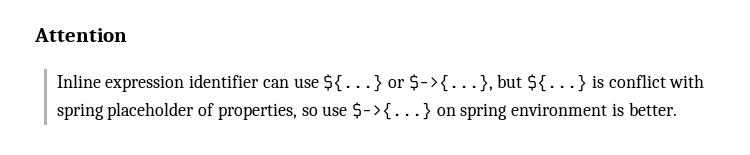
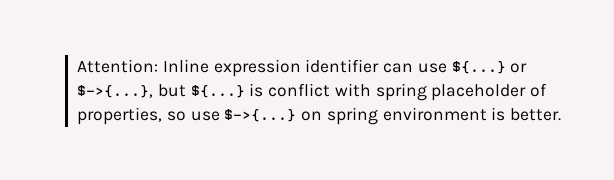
- Attention
- Inline expression identifier can use ${...} or $->{...}, but ${...} is conflict with spring placeholder of properties, so use $->{...} on spring environment is better.
+ Attention: Inline expression identifier can use ${...} or $->{...}, but ${...} is conflict with spring placeholder of properties, so use $->{...} on spring environment is better.

